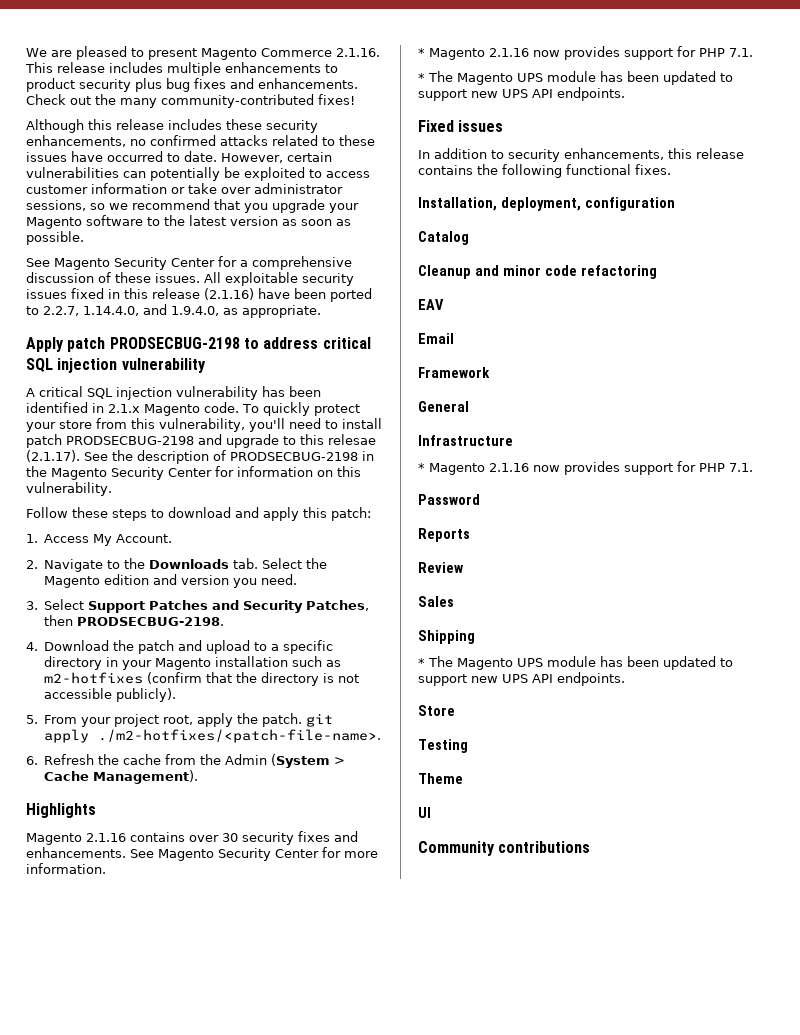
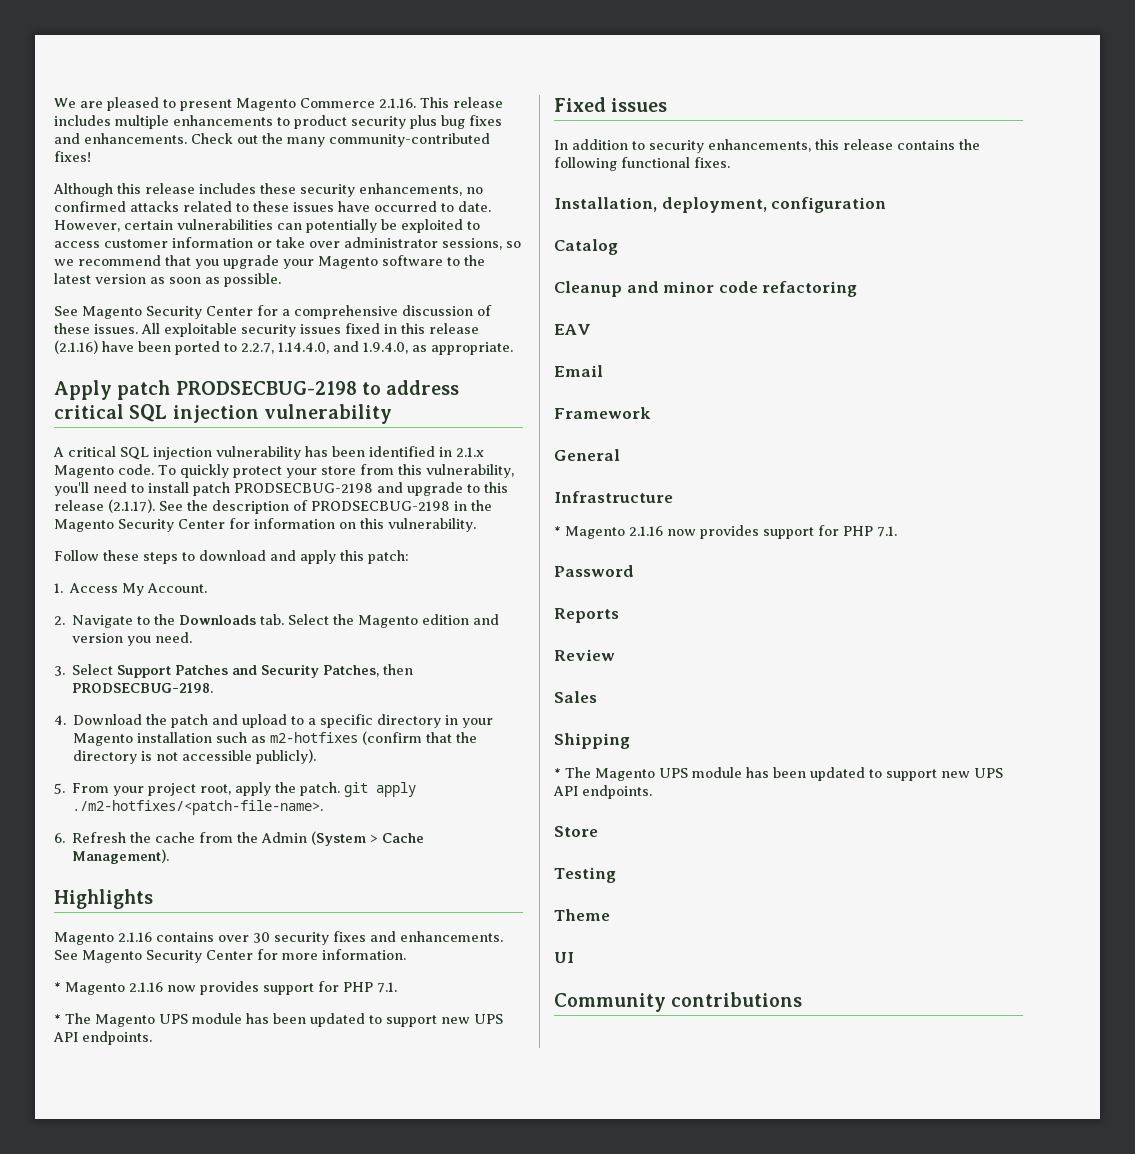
- To quickly protect your store from this vulnerability, you'll need to install patch PRODSECBUG-2198 and upgrade to this relesae (2.1.17). See the description of PRODSECBUG-2198 in the Magento Security Center for information on this vulnerability.
+ To quickly protect your store from this vulnerability, you'll need to install patch PRODSECBUG-2198 and upgrade to this release (2.1.17). See the description of PRODSECBUG-2198 in the Magento Security Center for information on this vulnerability.

